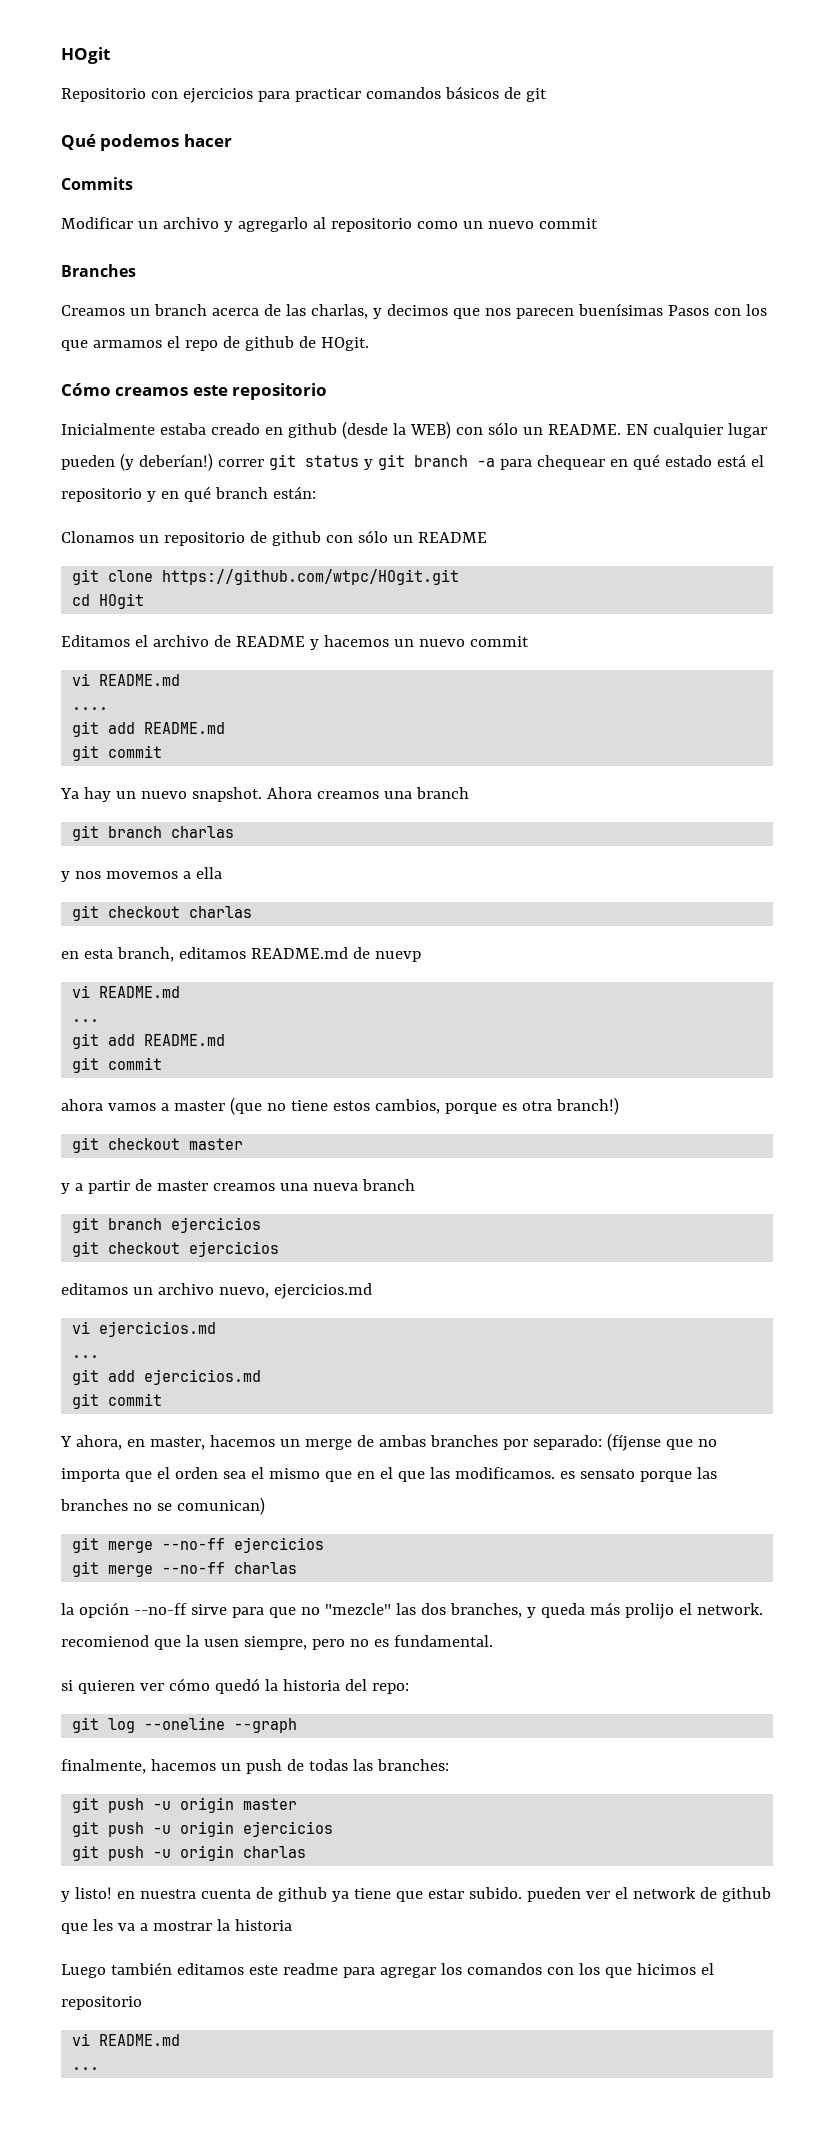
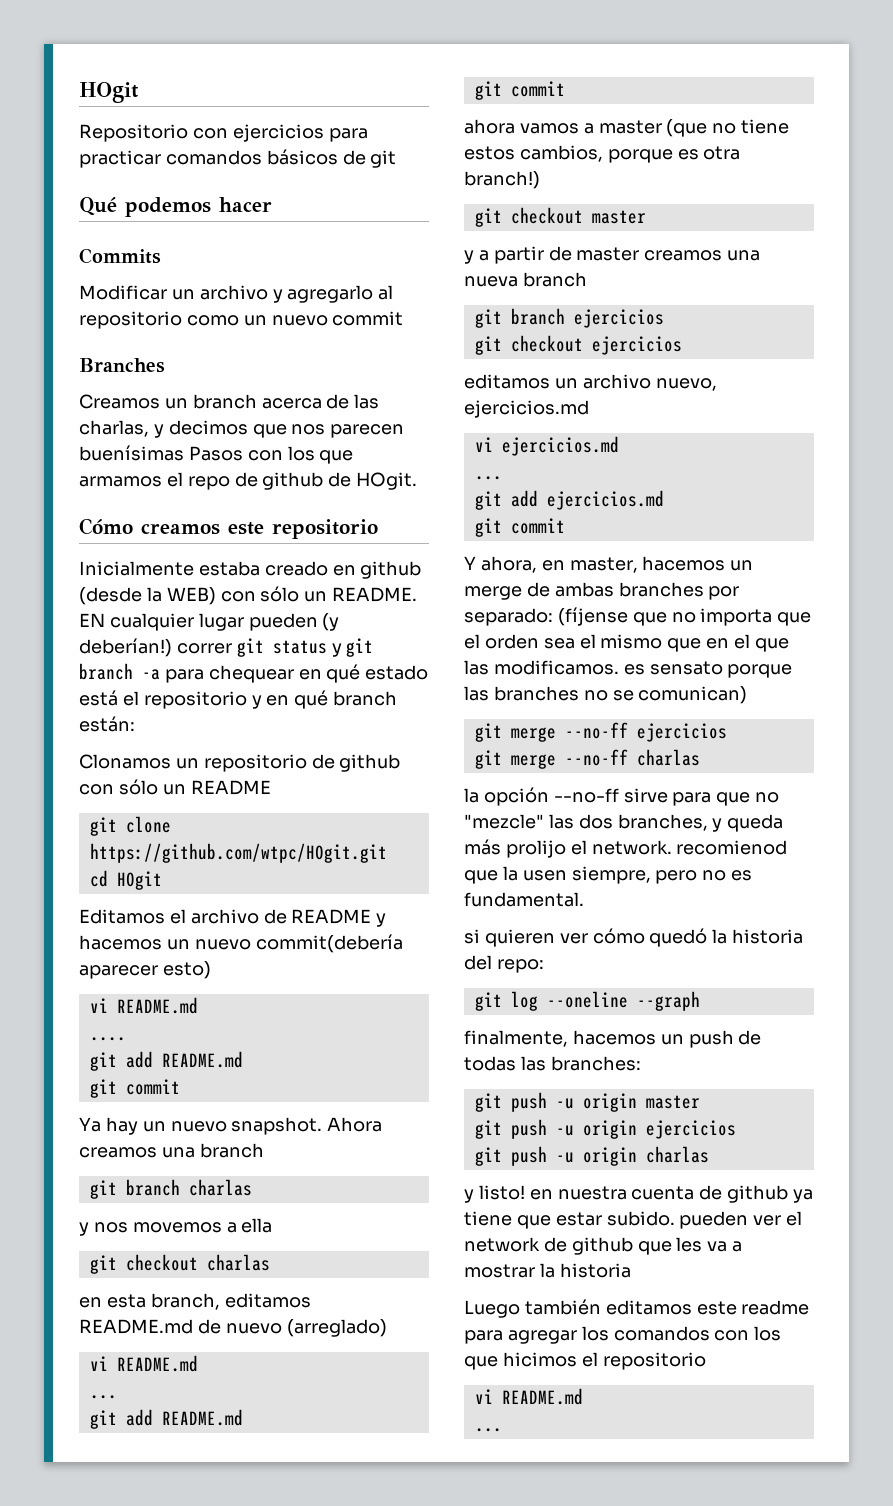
- Editamos el archivo de README y hacemos un nuevo commit
+ Editamos el archivo de README y hacemos un nuevo commit(debería aparecer esto)
- en esta branch, editamos README.md de nuevp
+ en esta branch, editamos README.md de nuevo (arreglado)

